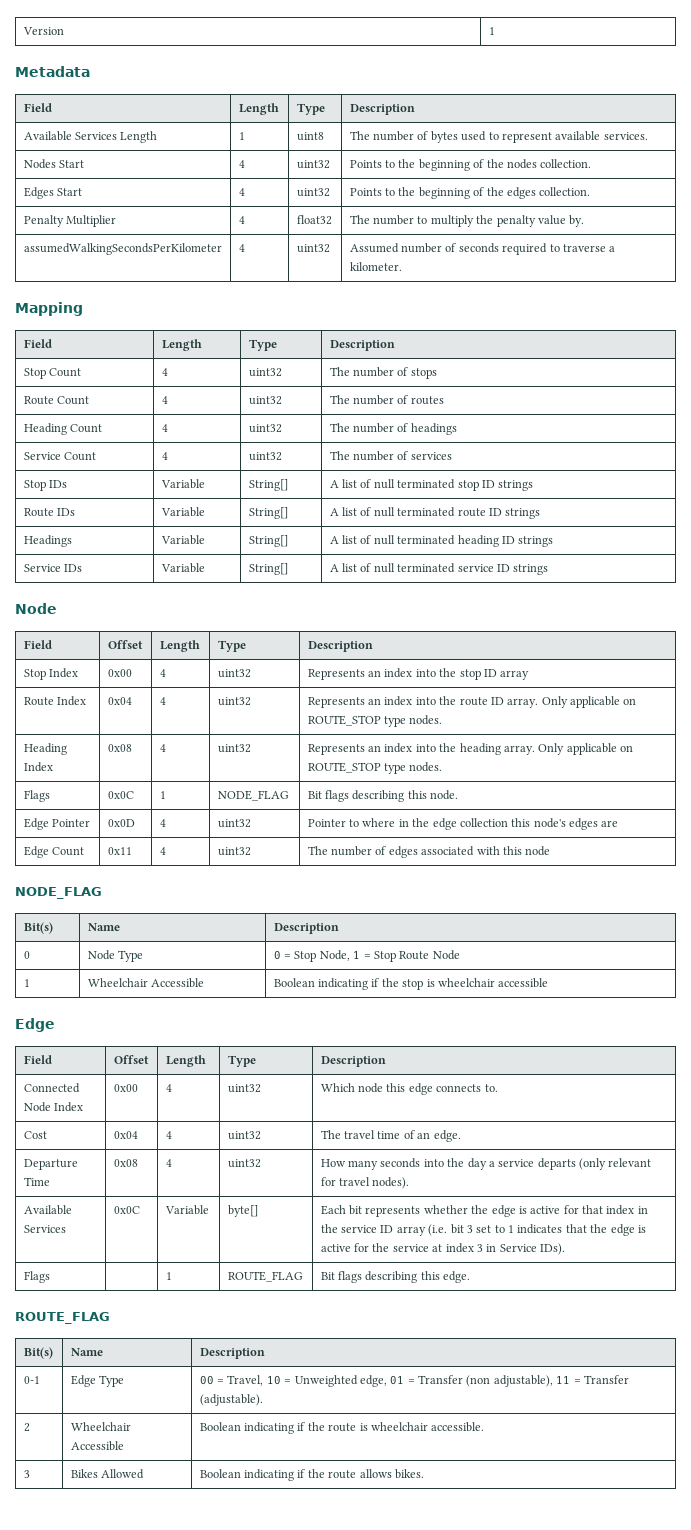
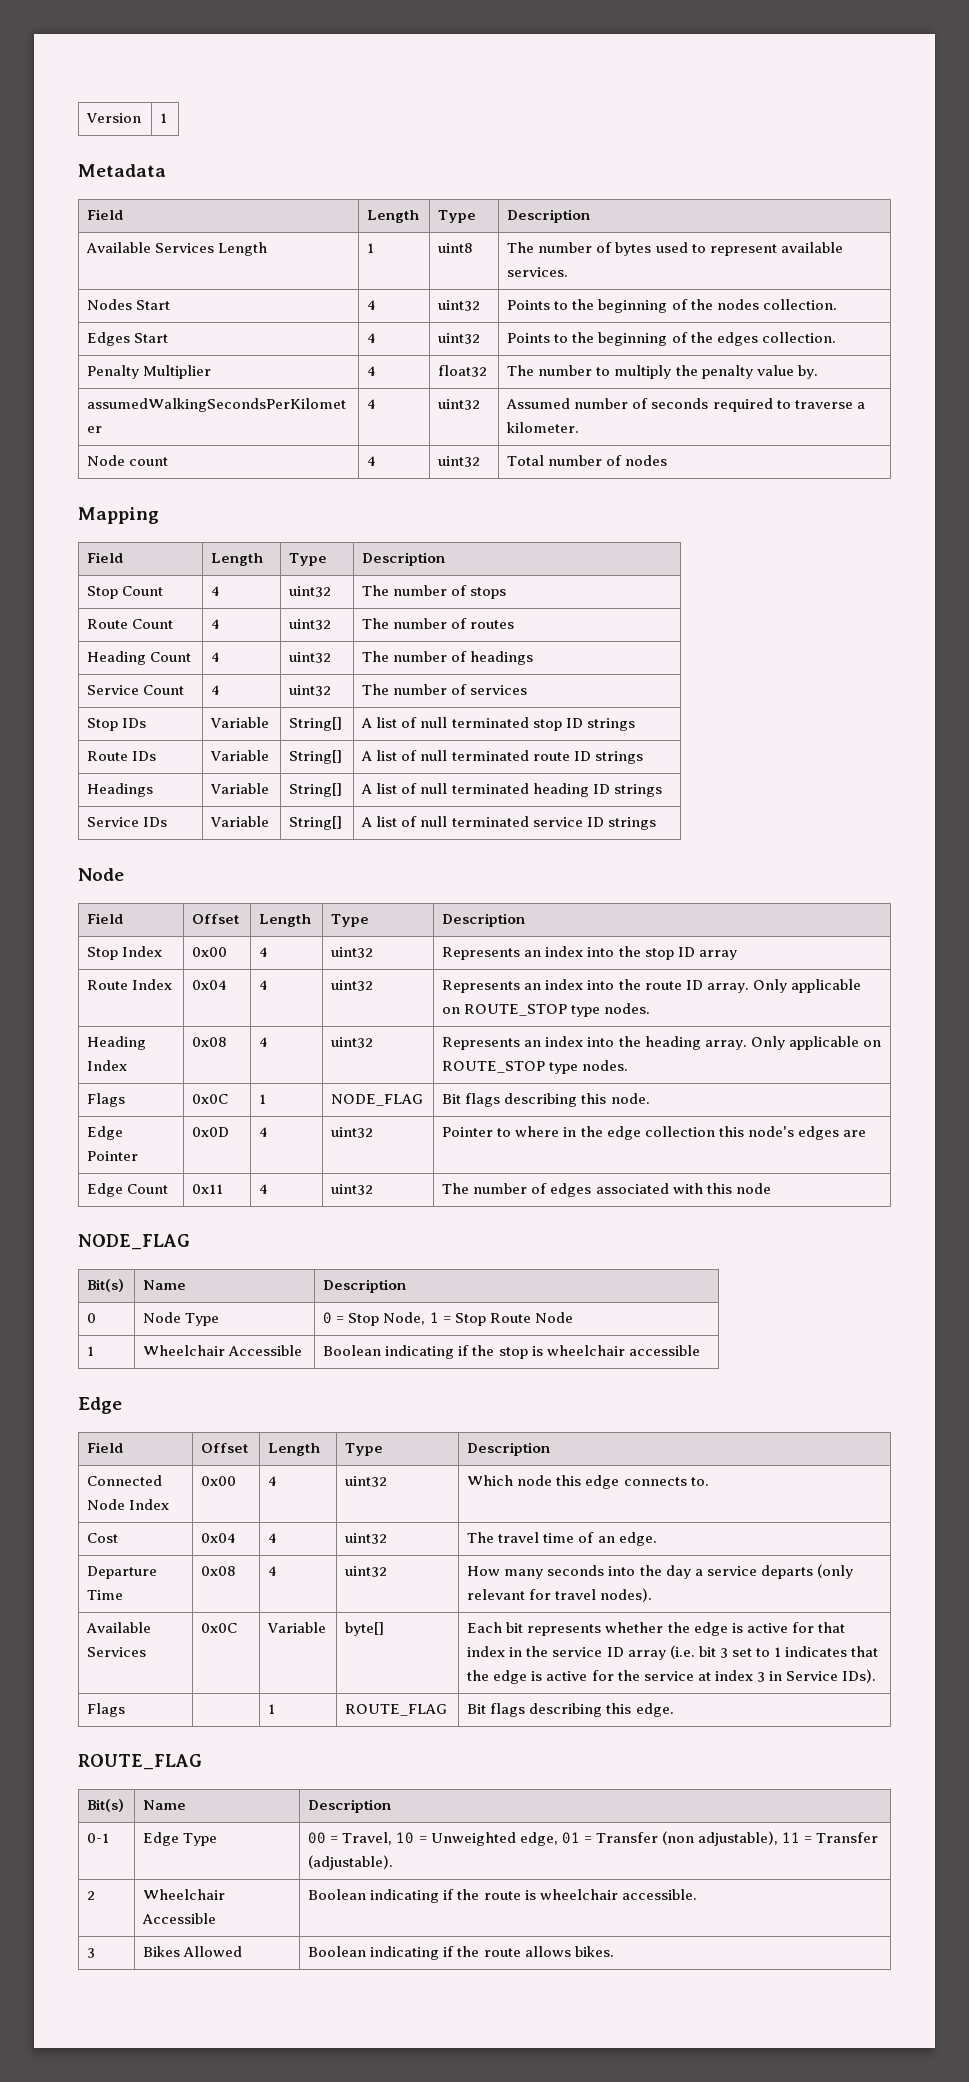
+ Node count | 4 | uint32 | Total number of nodes

